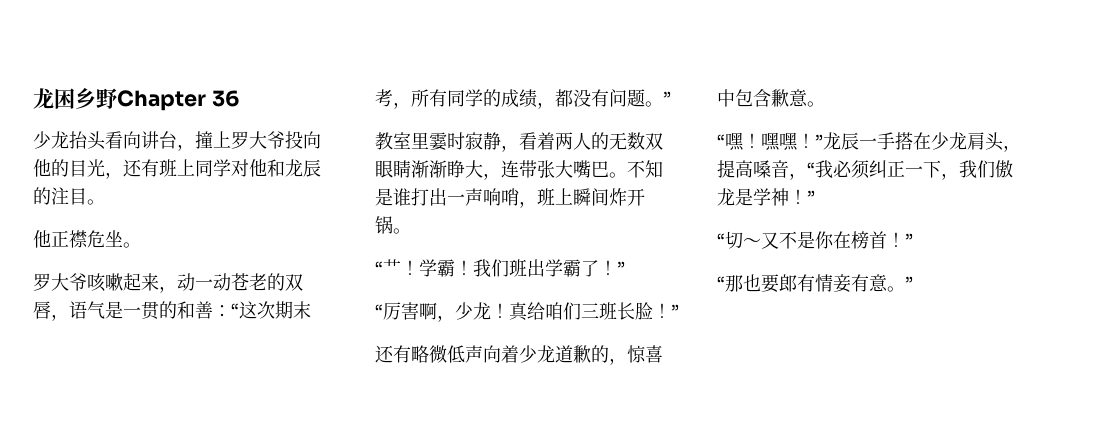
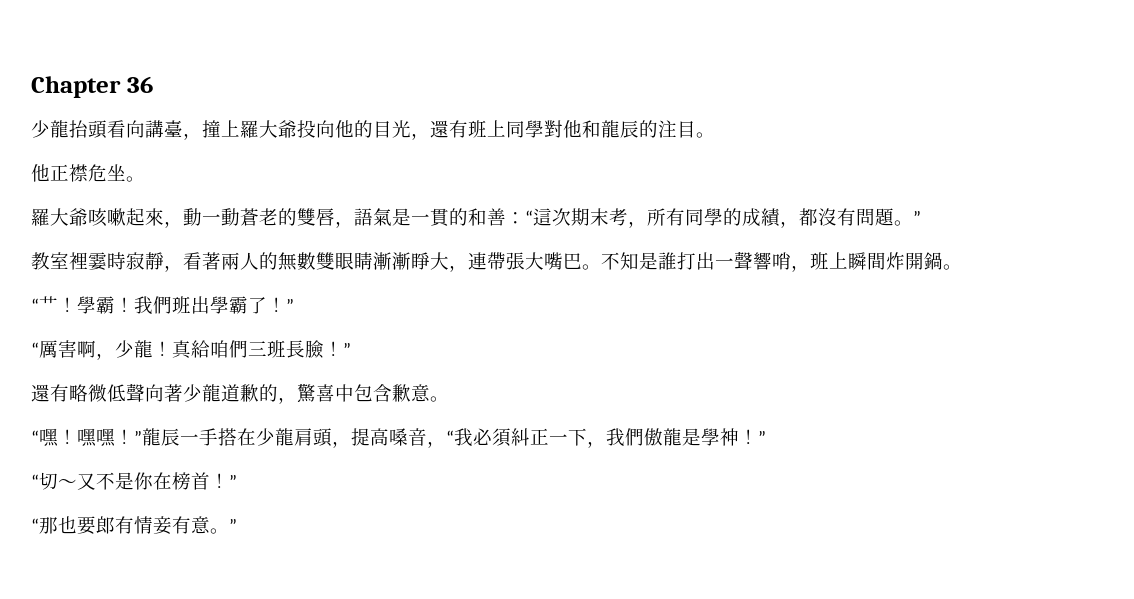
- 龙困乡野Chapter 36
+ Chapter 36
- 少龙抬头看向讲台，撞上罗大爷投向他的目光，还有班上同学对他和龙辰的注目。
+ 少龍抬頭看向講臺，撞上羅大爺投向他的目光，還有班上同學對他和龍辰的注目。
- 罗大爷咳嗽起来，动一动苍老的双唇，语气是一贯的和善：“这次期末考，所有同学的成绩，都没有问题。”
- 教室里霎时寂静，看着两人的无数双眼睛渐渐睁大，连带张大嘴巴。
+ 羅大爺咳嗽起來，動一動蒼老的雙唇，語氣是一貫的和善：“這次期末考，所有同學的成績，都沒有問題。”
+ 教室裡霎時寂靜，看著兩人的無數雙眼睛漸漸睜大，連帶張大嘴巴。
- 不知是谁打出一声响哨，班上瞬间炸开锅。
+ 不知是誰打出一聲響哨，班上瞬間炸開鍋。
- 学霸！我们班出学霸了！”
+ 學霸！我們班出學霸了！”
- “厉害啊，少龙！真给咱们三班长脸！”
- 还有略微低声向着少龙道歉的，惊喜中包含歉意。
+ “厲害啊，少龍！真給咱們三班長臉！”
+ 還有略微低聲向著少龍道歉的，驚喜中包含歉意。
- 嘿嘿！”龙辰一手搭在少龙肩头，提高嗓音，“我必须纠正一下，我们傲龙是学神！”
+ 嘿嘿！”龍辰一手搭在少龍肩頭，提高嗓音，“我必須糾正一下，我們傲龍是學神！”

